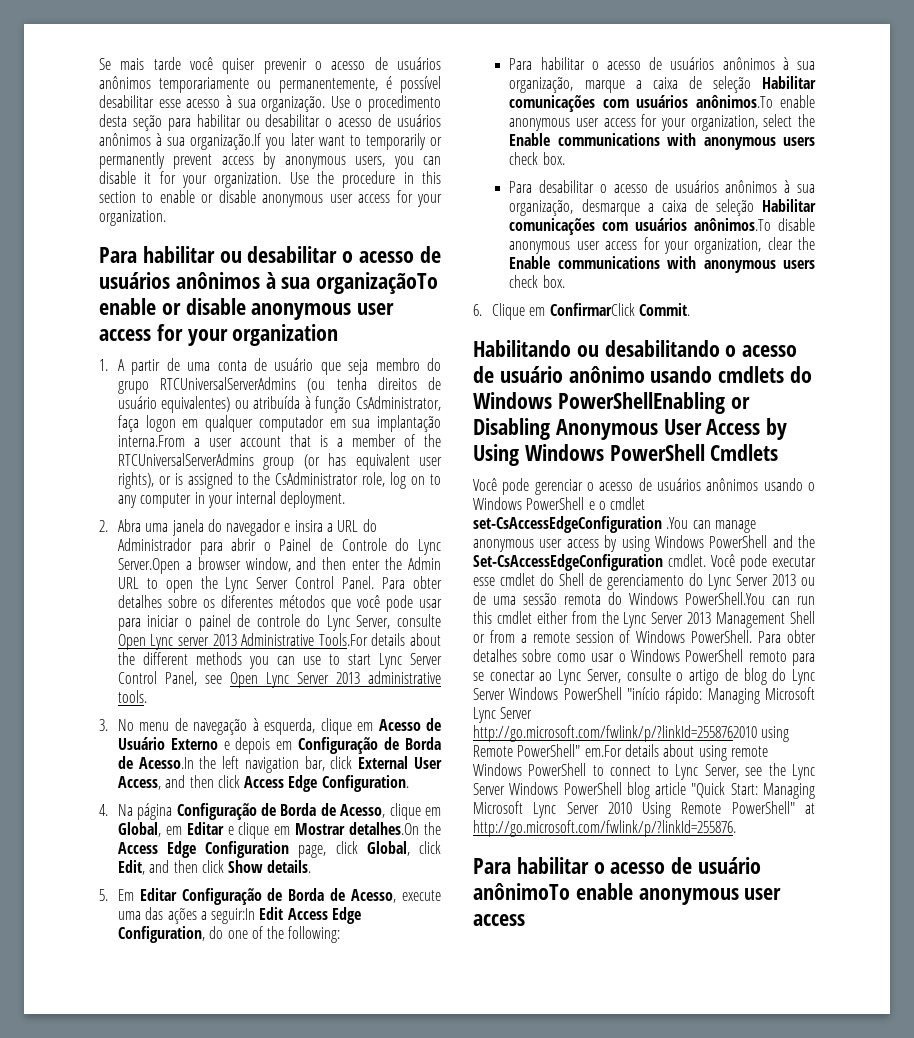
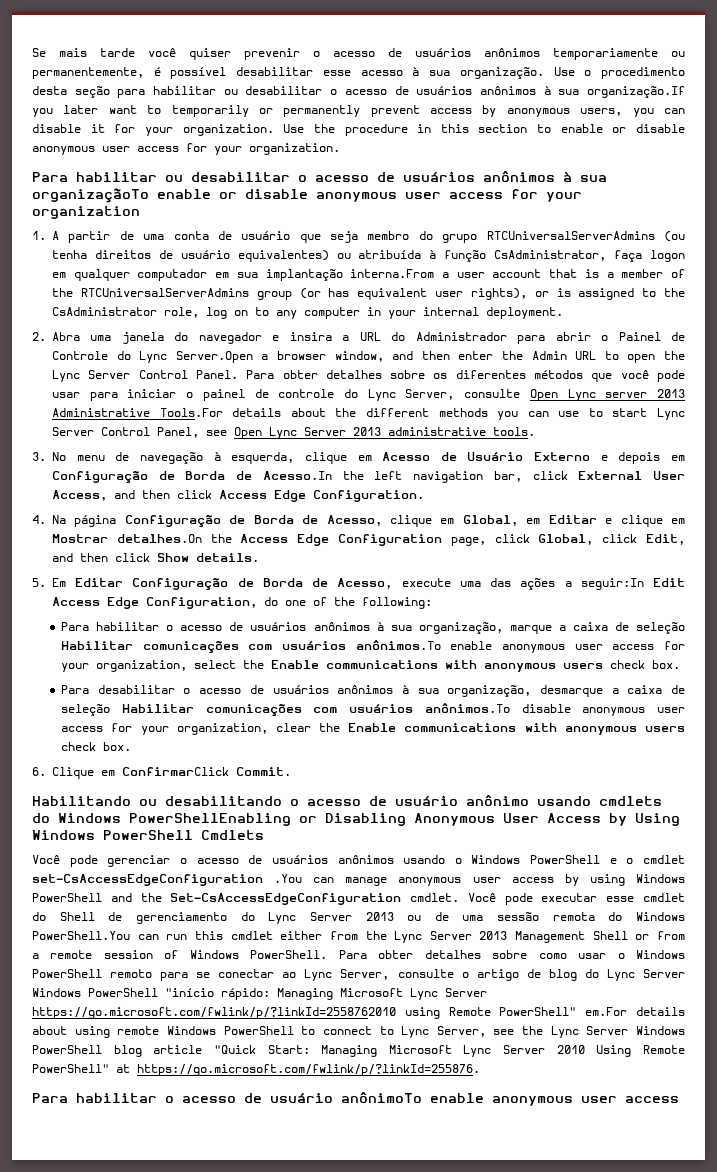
- Managing Microsoft Lync Server http://go.microsoft.com/fwlink/p/?linkId=2558762010 using Remote PowerShell" em.For details about using remote Windows PowerShell to connect to Lync Server, see the Lync Server Windows PowerShell blog article "Quick Start:
+ Managing Microsoft Lync Server https://go.microsoft.com/fwlink/p/?linkId=2558762010 using Remote PowerShell" em.For details about using remote Windows PowerShell to connect to Lync Server, see the Lync Server Windows PowerShell blog article "Quick Start:
- Managing Microsoft Lync Server 2010 Using Remote PowerShell" at http://go.microsoft.com/fwlink/p/?linkId=255876.
+ Managing Microsoft Lync Server 2010 Using Remote PowerShell" at https://go.microsoft.com/fwlink/p/?linkId=255876.

